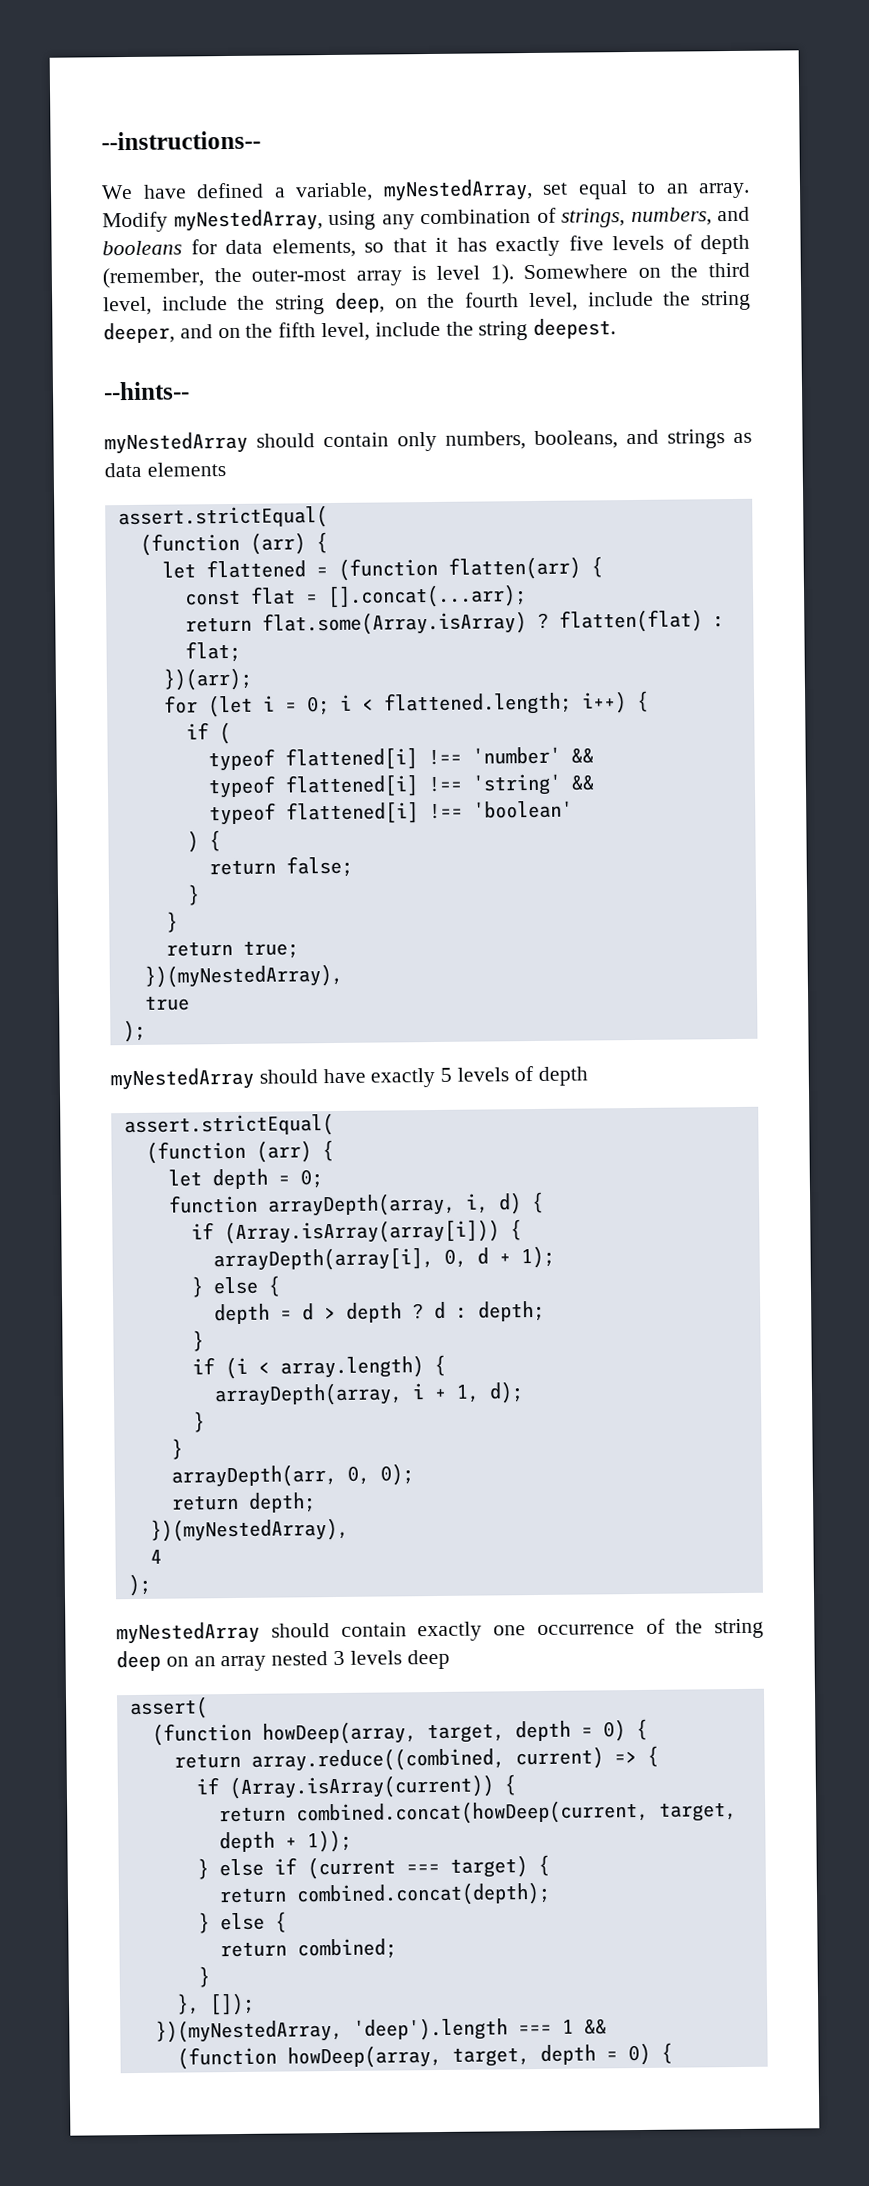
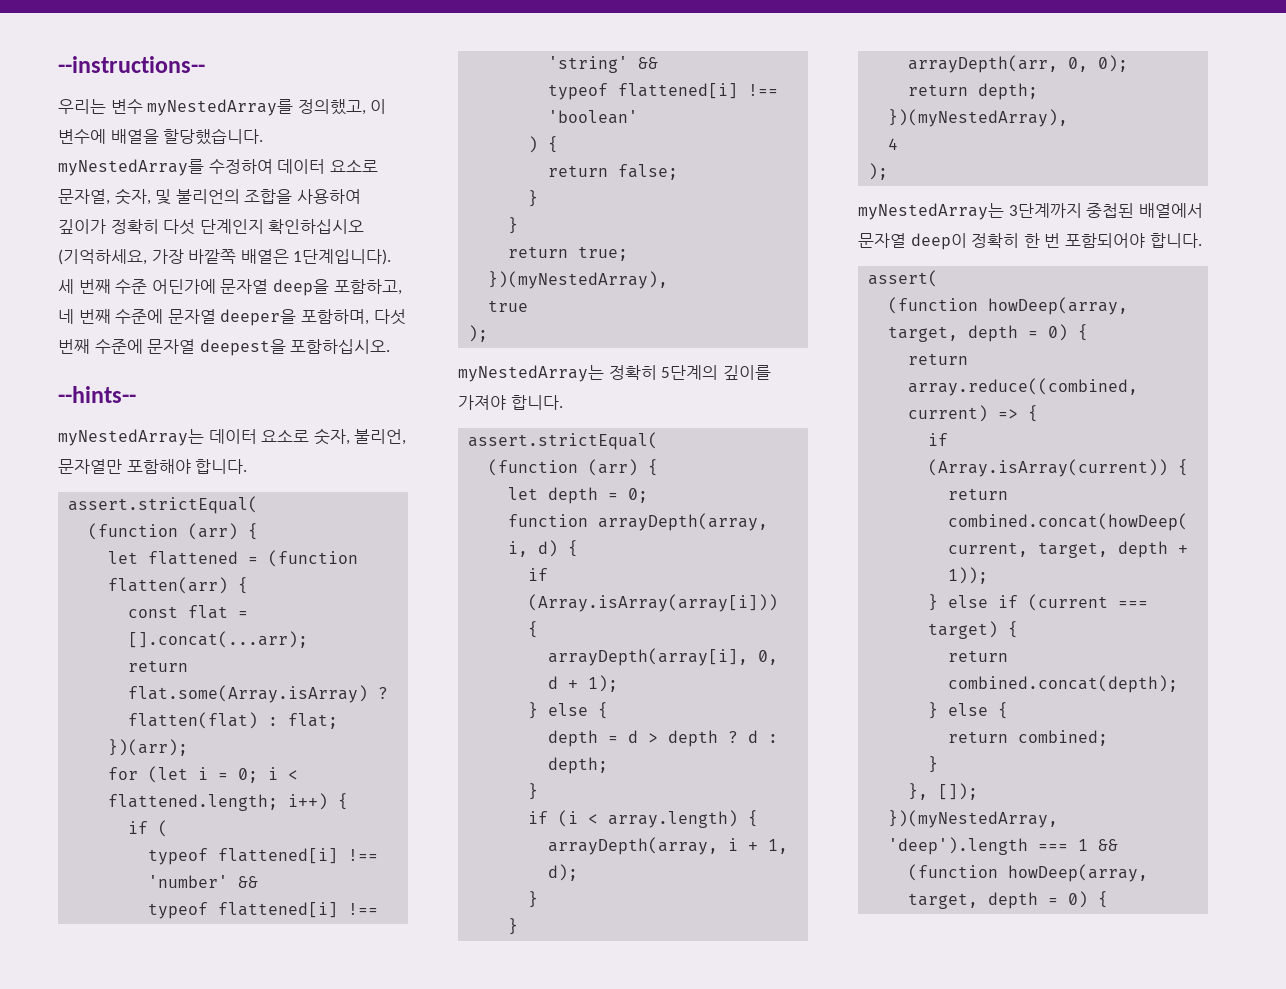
- We have defined a variable, myNestedArray, set equal to an array. Modify myNestedArray, using any combination of strings, numbers, and booleans for data elements, so that it has exactly five levels of depth (remember, the outer-most array is level 1). Somewhere on the third level, include the string deep, on the fourth level, include the string deeper, and on the fifth level, include the string deepest.
+ 우리는 변수 myNestedArray를 정의했고, 이 변수에 배열을 할당했습니다. myNestedArray를 수정하여 데이터 요소로 문자열, 숫자, 및 불리언의 조합을 사용하여 깊이가 정확히 다섯 단계인지 확인하십시오 (기억하세요, 가장 바깥쪽 배열은 1단계입니다). 세 번째 수준 어딘가에 문자열 deep을 포함하고, 네 번째 수준에 문자열 deeper을 포함하며, 다섯 번째 수준에 문자열 deepest을 포함하십시오.
  --hints--
- myNestedArray should contain only numbers, booleans, and strings as data elements
+ myNestedArray는 데이터 요소로 숫자, 불리언, 문자열만 포함해야 합니다.
- myNestedArray should have exactly 5 levels of depth
+ myNestedArray는 정확히 5단계의 깊이를 가져야 합니다.
- myNestedArray should contain exactly one occurrence of the string deep on an array nested 3 levels deep
+ myNestedArray는 3단계까지 중첩된 배열에서 문자열 deep이 정확히 한 번 포함되어야 합니다.

